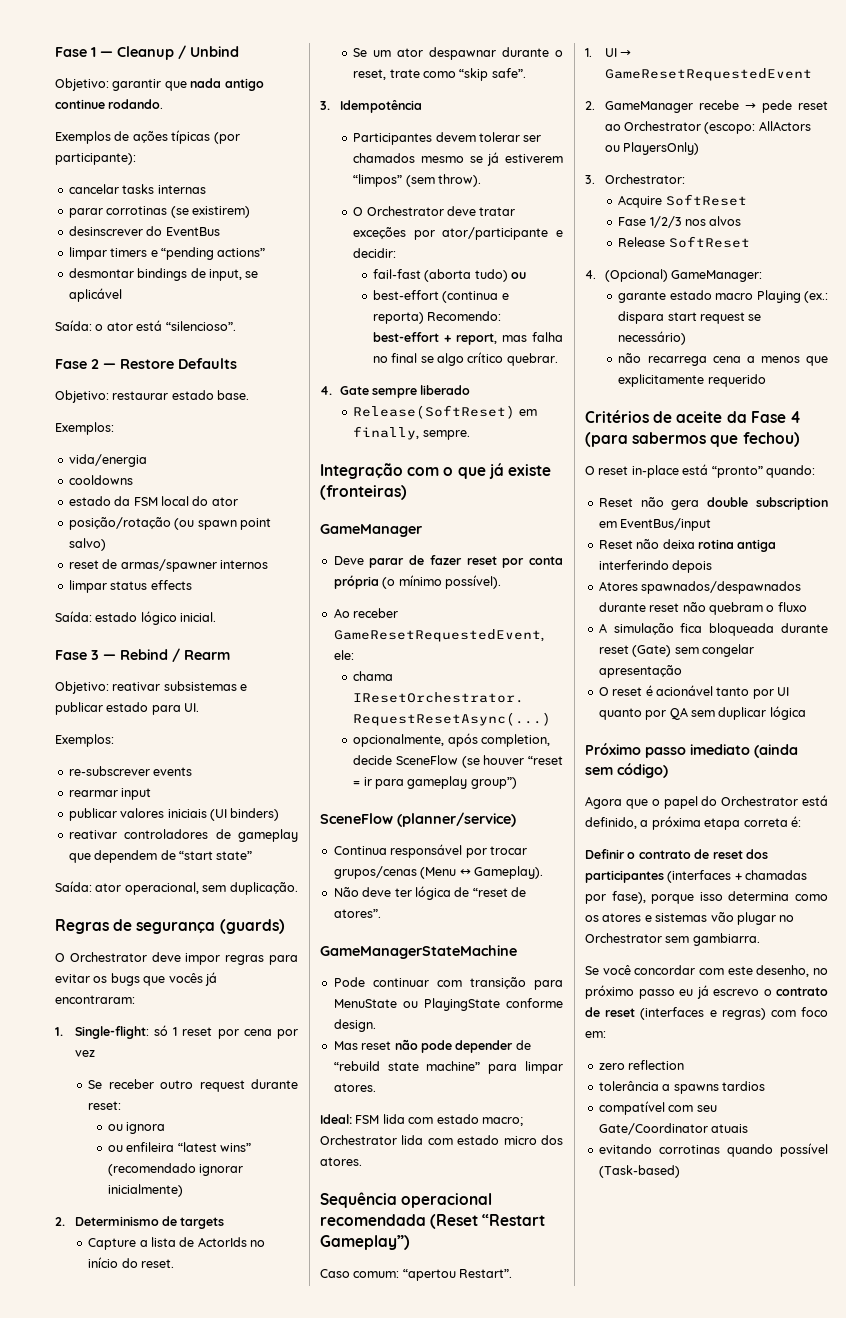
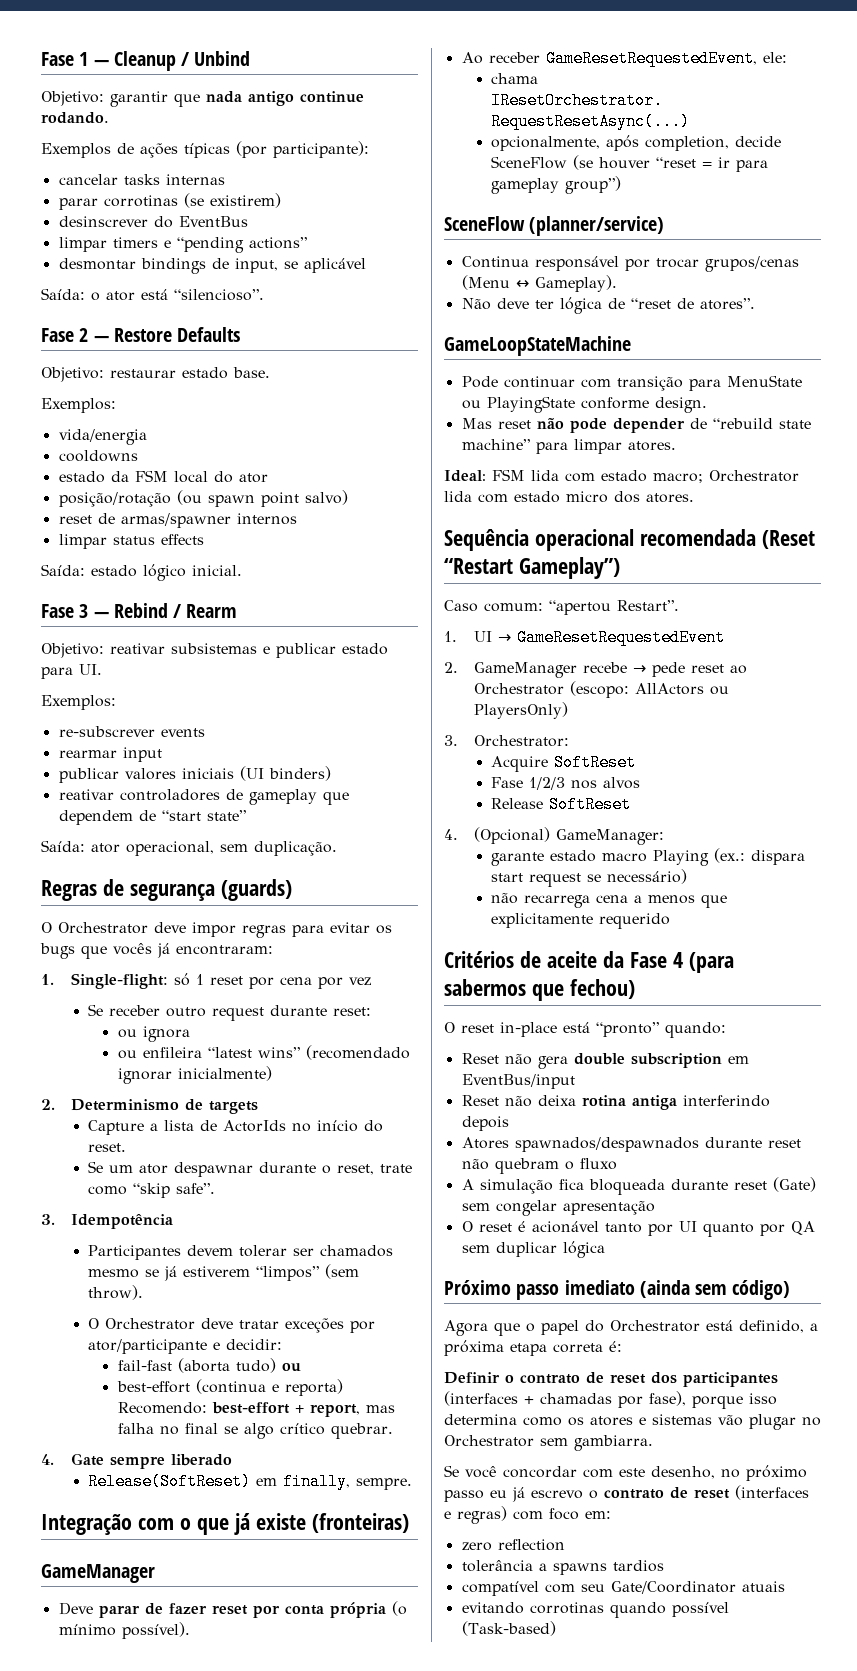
- GameManagerStateMachine
+ GameLoopStateMachine

